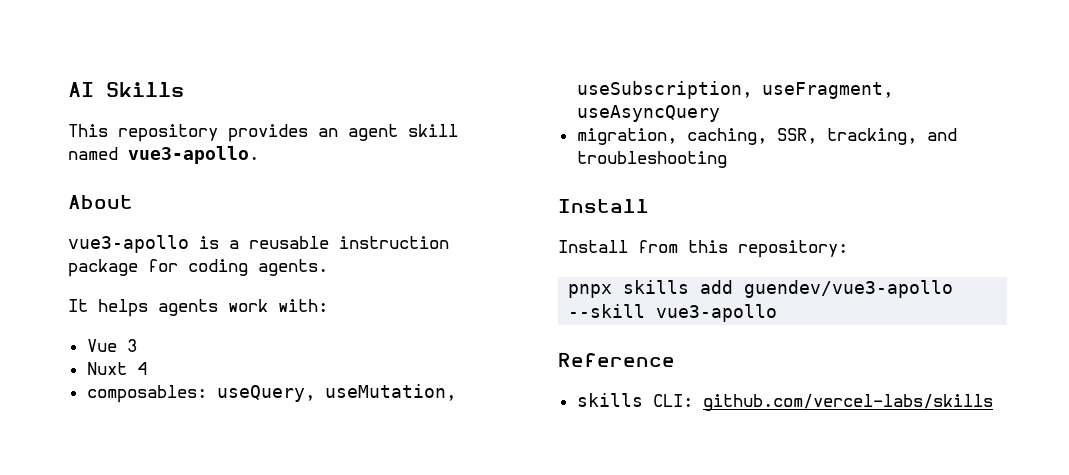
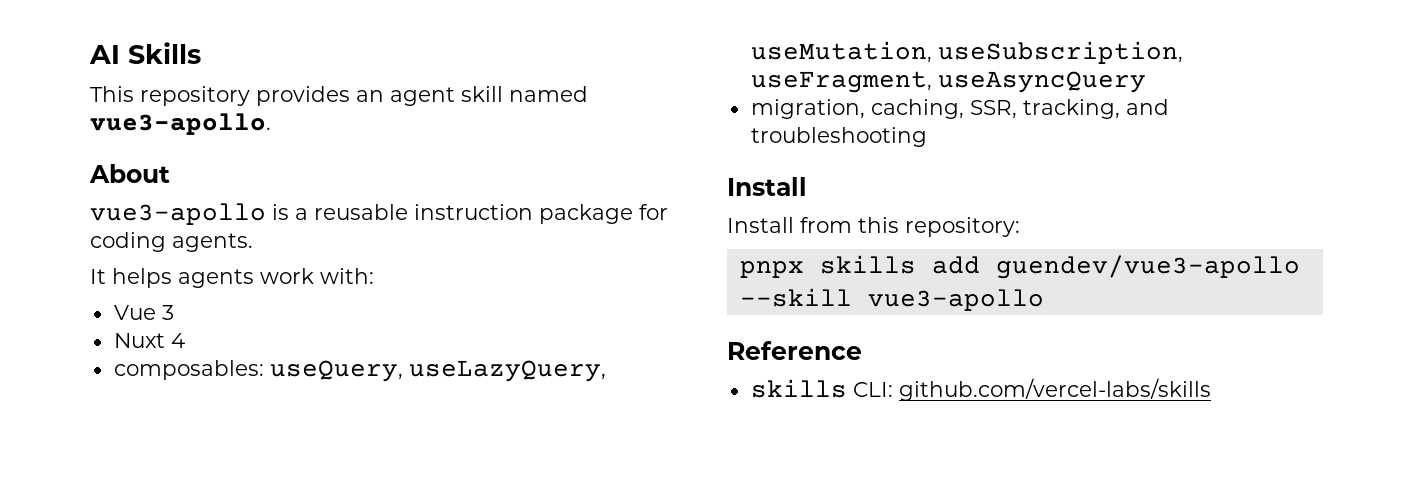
- composables: useQuery, useMutation, useSubscription, useFragment, useAsyncQuery
+ composables: useQuery, useLazyQuery, useMutation, useSubscription, useFragment, useAsyncQuery

